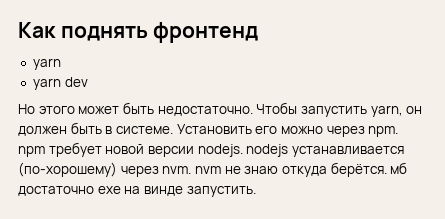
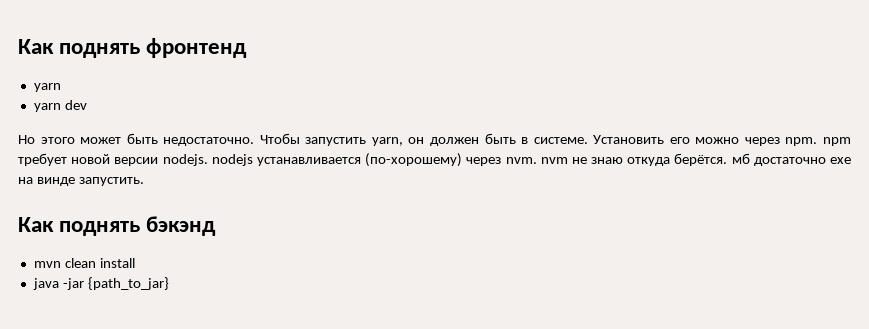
+ Как поднять бэкэнд
+ mvn clean install
+ java -jar {path_to_jar}

